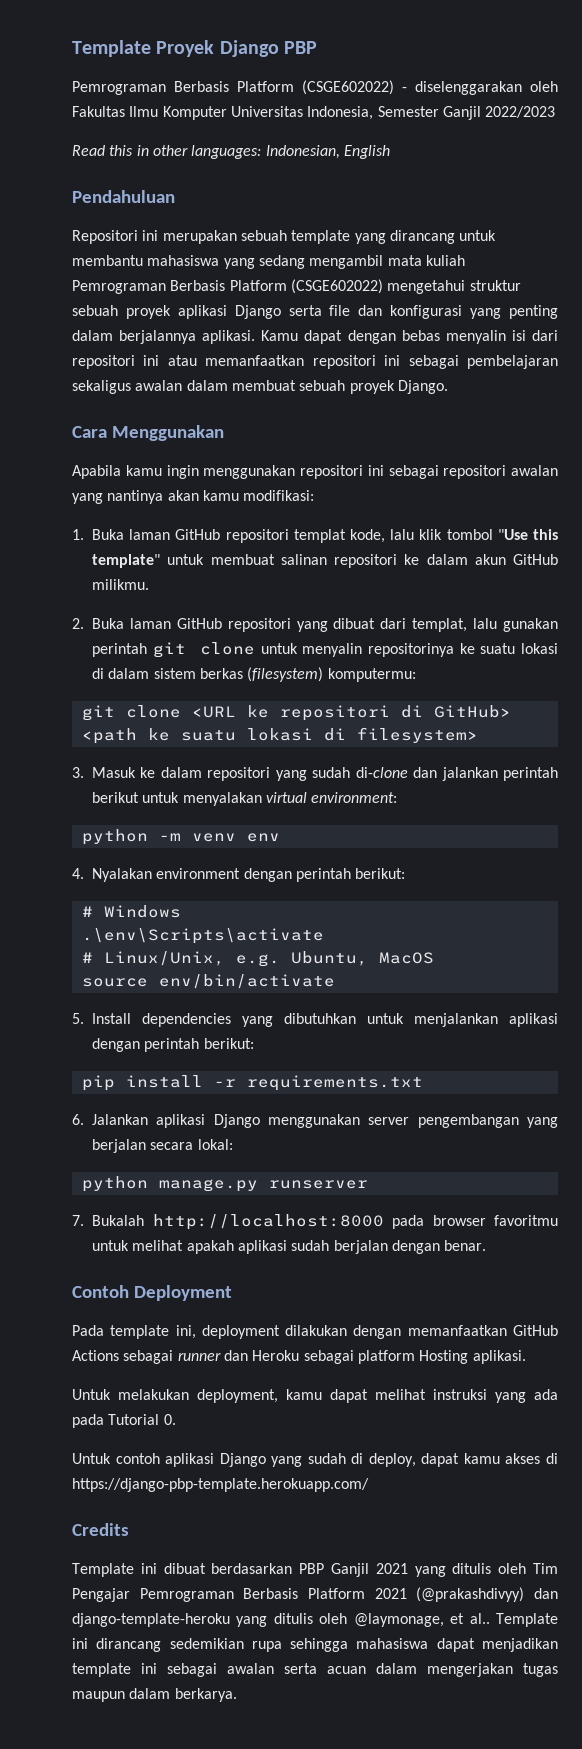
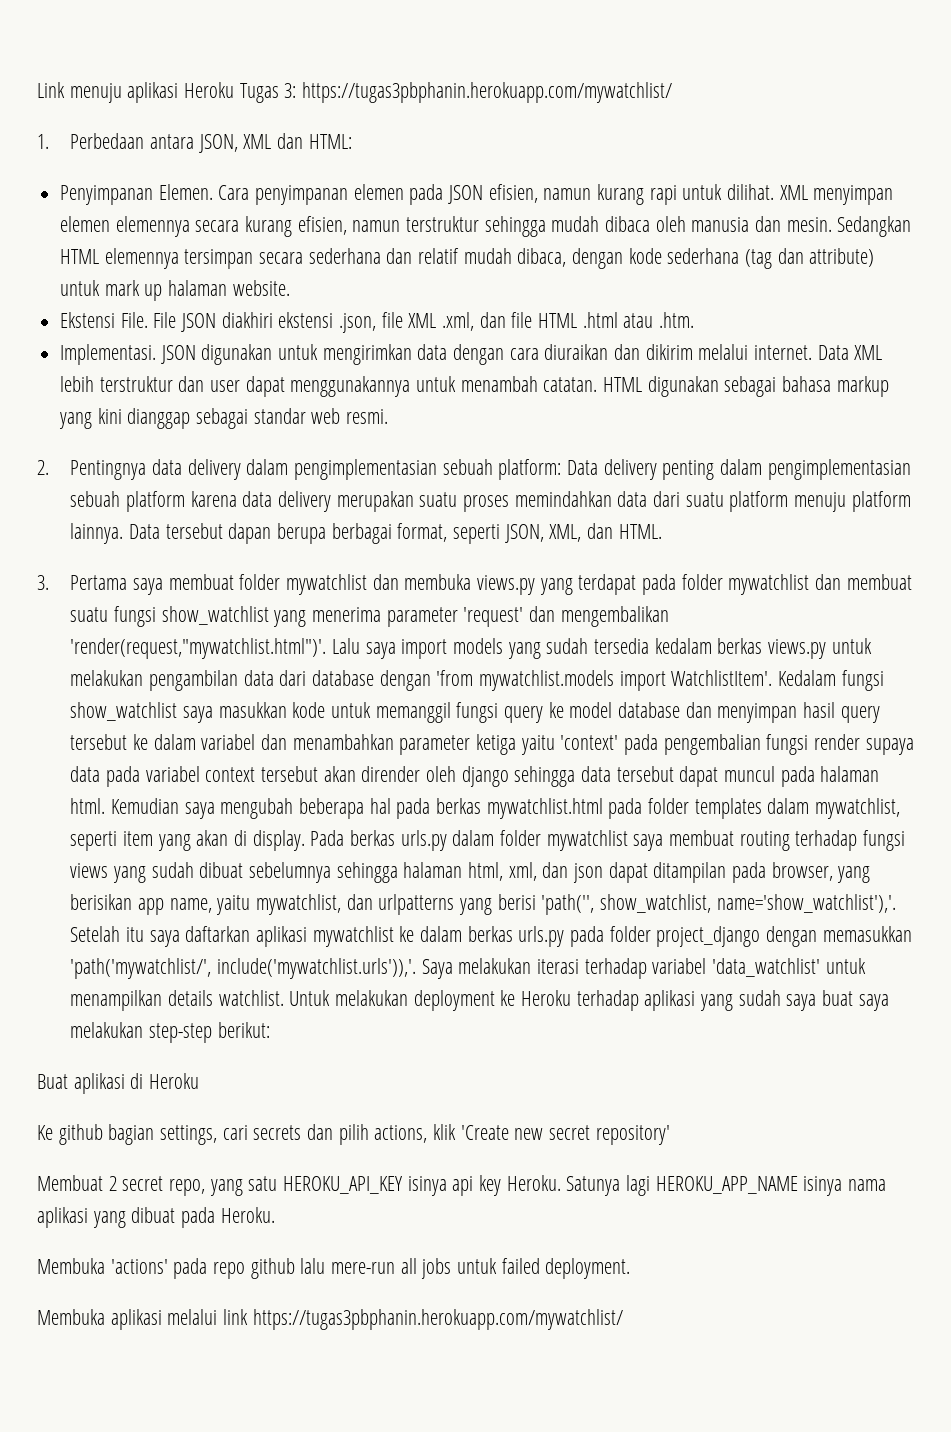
- Template Proyek Django PBP
- Pemrograman Berbasis Platform (CSGE602022) - diselenggarakan oleh Fakultas Ilmu Komputer Universitas Indonesia, Semester Ganjil 2022/2023
- Read this in other languages: Indonesian, English
- Pendahuluan
- Repositori ini merupakan sebuah template yang dirancang untuk membantu mahasiswa yang sedang mengambil mata kuliah Pemrograman Berbasis Platform (CSGE602022) mengetahui struktur sebuah proyek aplikasi Django serta file dan konfigurasi yang penting dalam berjalannya aplikasi. Kamu dapat dengan bebas menyalin isi dari repositori ini atau memanfaatkan repositori ini sebagai pembelajaran sekaligus awalan dalam membuat sebuah proyek Django.
- Cara Menggunakan
- Apabila kamu ingin menggunakan repositori ini sebagai repositori awalan yang nantinya akan kamu modifikasi:
- 1. Buka laman GitHub repositori templat kode, lalu klik tombol "Use this template" untuk membuat salinan repositori ke dalam akun GitHub milikmu.
- 2. Buka laman GitHub repositori yang dibuat dari templat, lalu gunakan perintah git clone untuk menyalin repositorinya ke suatu lokasi di dalam sistem berkas (filesystem) komputermu:
- git clone <URL ke repositori di GitHub> <path ke suatu lokasi di filesystem>
- 3. Masuk ke dalam repositori yang sudah di-clone dan jalankan perintah berikut untuk menyalakan virtual environment:
- python -m venv env
- 4. Nyalakan environment dengan perintah berikut:
- # Windows
- .\env\Scripts\activate
- # Linux/Unix, e.g. Ubuntu, MacOS
- source env/bin/activate
- 5. Install dependencies yang dibutuhkan untuk menjalankan aplikasi dengan perintah berikut:
- pip install -r requirements.txt
- 6. Jalankan aplikasi Django menggunakan server pengembangan yang berjalan secara lokal:
- python manage.py runserver
- 7. Bukalah http://localhost:8000 pada browser favoritmu untuk melihat apakah aplikasi sudah berjalan dengan benar.
- Contoh Deployment
- Pada template ini, deployment dilakukan dengan memanfaatkan GitHub Actions sebagai runner dan Heroku sebagai platform Hosting aplikasi.
- Untuk melakukan deployment, kamu dapat melihat instruksi yang ada pada Tutorial 0.
- Untuk contoh aplikasi Django yang sudah di deploy, dapat kamu akses di https://django-pbp-template.herokuapp.com/
- Credits
- Template ini dibuat berdasarkan PBP Ganjil 2021 yang ditulis oleh Tim Pengajar Pemrograman Berbasis Platform 2021 (@prakashdivyy) dan django-template-heroku yang ditulis oleh @laymonage, et al.. Template ini dirancang sedemikian rupa sehingga mahasiswa dapat menjadikan template ini sebagai awalan serta acuan dalam mengerjakan tugas maupun dalam berkarya.
+ Link menuju aplikasi Heroku Tugas 3: https://tugas3pbphanin.herokuapp.com/mywatchlist/
+ 1. Perbedaan antara JSON, XML dan HTML:
+ Penyimpanan Elemen. Cara penyimpanan elemen pada JSON efisien, namun kurang rapi untuk dilihat. XML menyimpan elemen elemennya secara kurang efisien, namun terstruktur sehingga mudah dibaca oleh manusia dan mesin. Sedangkan HTML elemennya tersimpan secara sederhana dan relatif mudah dibaca, dengan kode sederhana (tag dan attribute) untuk mark up halaman website.
+ Ekstensi File. File JSON diakhiri ekstensi .json, file XML .xml, dan file HTML .html atau .htm.
+ Implementasi. JSON digunakan untuk mengirimkan data dengan cara diuraikan dan dikirim melalui internet. Data XML lebih terstruktur dan user dapat menggunakannya untuk menambah catatan. HTML digunakan sebagai bahasa markup yang kini dianggap sebagai standar web resmi.
+ 2. Pentingnya data delivery dalam pengimplementasian sebuah platform: Data delivery penting dalam pengimplementasian sebuah platform karena data delivery merupakan suatu proses memindahkan data dari suatu platform menuju platform lainnya. Data tersebut dapan berupa berbagai format, seperti JSON, XML, dan HTML.
+ 3. Pertama saya membuat folder mywatchlist dan membuka views.py yang terdapat pada folder mywatchlist dan membuat suatu fungsi show_watchlist yang menerima parameter 'request' dan mengembalikan 'render(request,"mywatchlist.html")'. Lalu saya import models yang sudah tersedia kedalam berkas views.py untuk melakukan pengambilan data dari database dengan 'from mywatchlist.models import WatchlistItem'. Kedalam fungsi show_watchlist saya masukkan kode untuk memanggil fungsi query ke model database dan menyimpan hasil query tersebut ke dalam variabel dan menambahkan parameter ketiga yaitu 'context' pada pengembalian fungsi render supaya data pada variabel context tersebut akan dirender oleh django sehingga data tersebut dapat muncul pada halaman html. Kemudian saya mengubah beberapa hal pada berkas mywatchlist.html pada folder templates dalam mywatchlist, seperti item yang akan di display. Pada berkas urls.py dalam folder mywatchlist saya membuat routing terhadap fungsi views yang sudah dibuat sebelumnya sehingga halaman html, xml, dan json dapat ditampilan pada browser, yang berisikan app name, yaitu mywatchlist, dan urlpatterns yang berisi 'path('', show_watchlist, name='show_watchlist'),'. Setelah itu saya daftarkan aplikasi mywatchlist ke dalam berkas urls.py pada folder project_django dengan memasukkan 'path('mywatchlist/', include('mywatchlist.urls')),'. Saya melakukan iterasi terhadap variabel 'data_watchlist' untuk menampilkan details watchlist. Untuk melakukan deployment ke Heroku terhadap aplikasi yang sudah saya buat saya melakukan step-step berikut:
+ Buat aplikasi di Heroku
+ Ke github bagian settings, cari secrets dan pilih actions, klik 'Create new secret repository'
+ Membuat 2 secret repo, yang satu HEROKU_API_KEY isinya api key Heroku. Satunya lagi HEROKU_APP_NAME isinya nama aplikasi yang dibuat pada Heroku.
+ Membuka 'actions' pada repo github lalu mere-run all jobs untuk failed deployment.
+ Membuka aplikasi melalui link https://tugas3pbphanin.herokuapp.com/mywatchlist/

